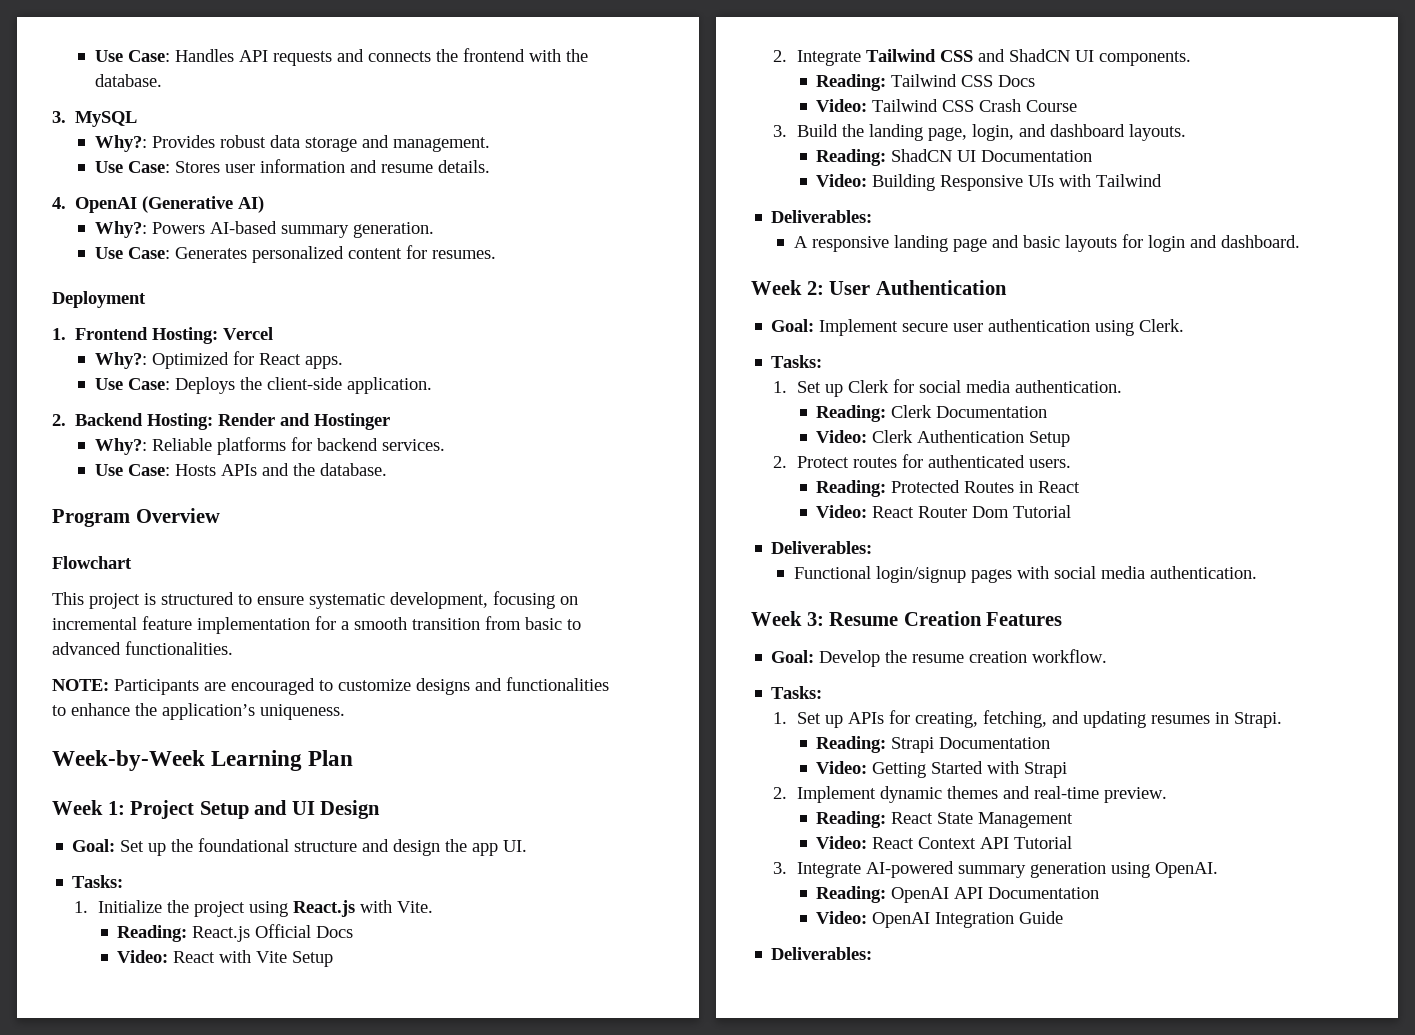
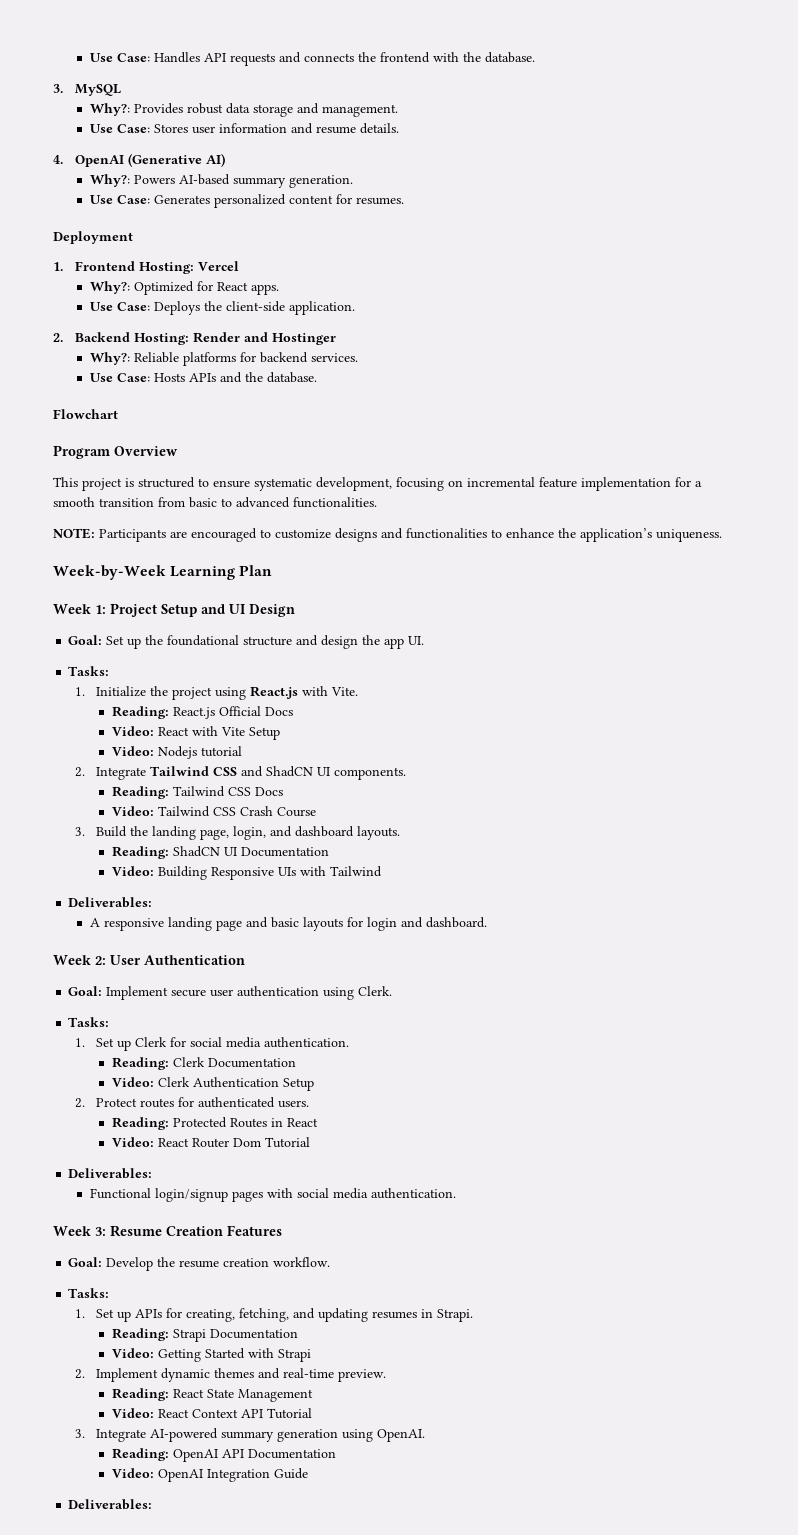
+ Flowchart
- Flowchart
+ Video: Nodejs tutorial

